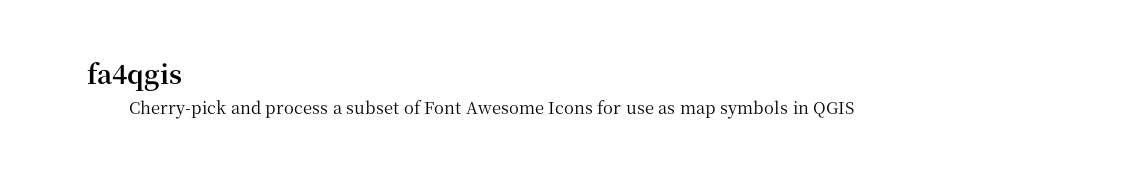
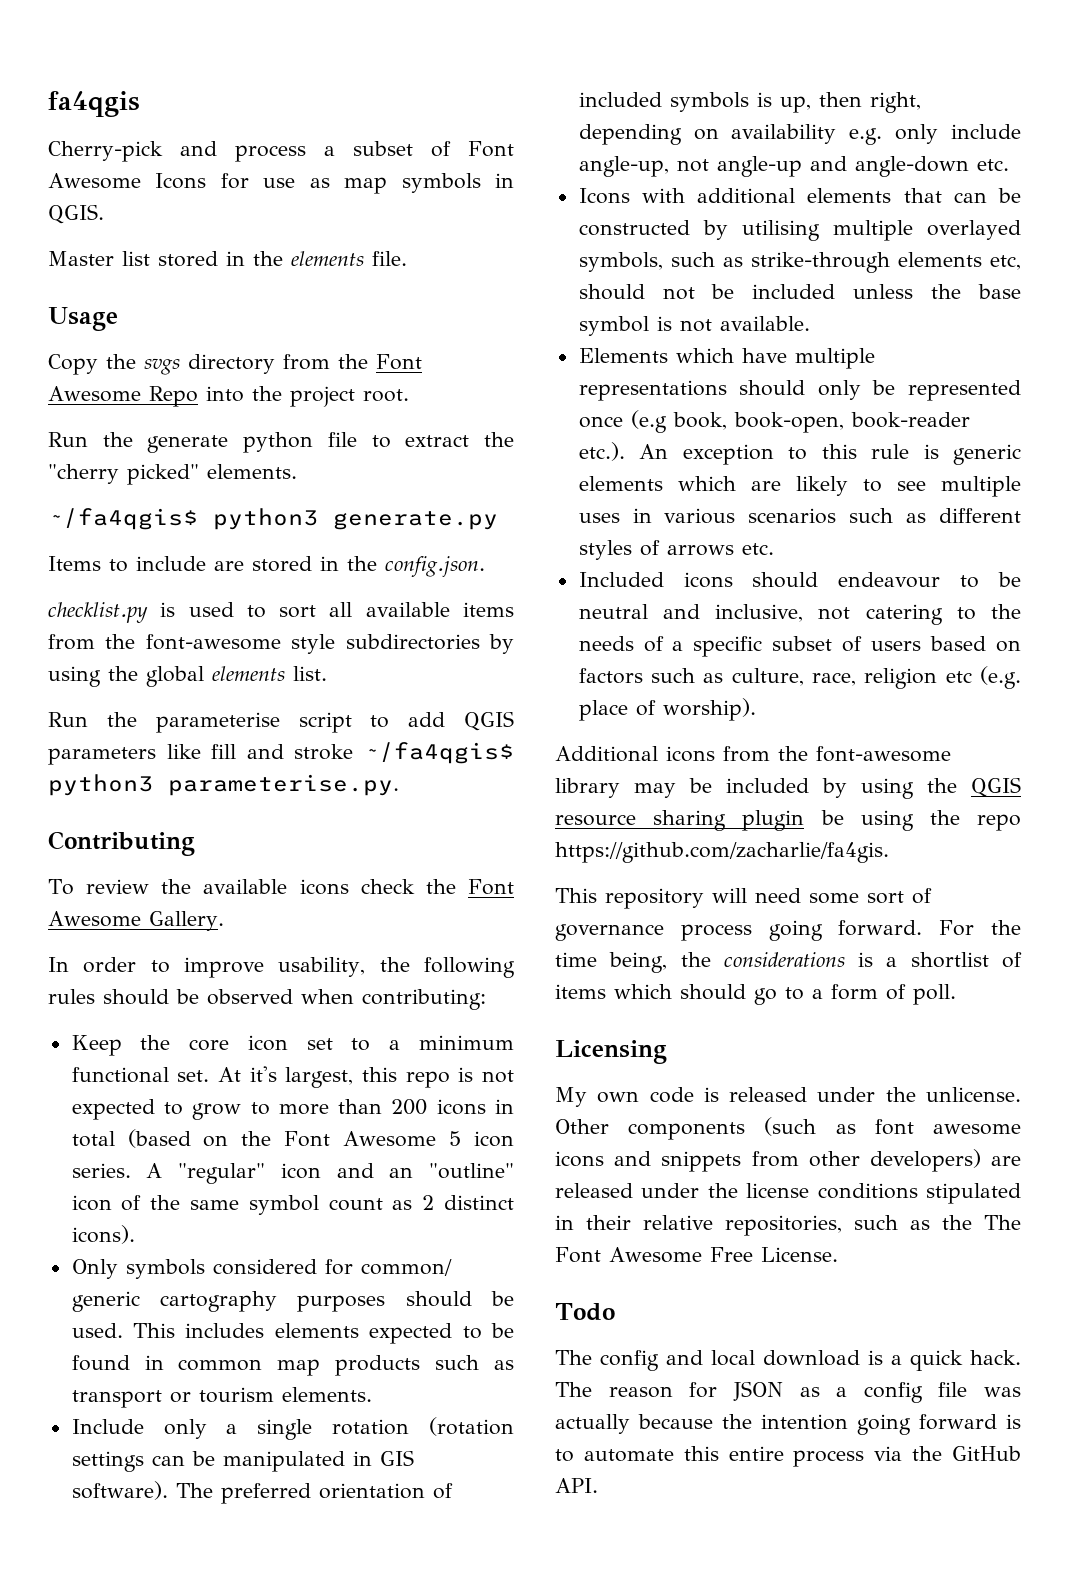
- Cherry-pick and process a subset of Font Awesome Icons for use as map symbols in QGIS
+ Cherry-pick and process a subset of Font Awesome Icons for use as map symbols in QGIS.
+ Master list stored in the elements file.
+ Usage
+ Copy the svgs directory from the Font Awesome Repo into the project root.
+ Run the generate python file to extract the "cherry picked" elements.
+ ~/fa4qgis$ python3 generate.py
+ Items to include are stored in the config.json.
+ checklist.py is used to sort all available items from the font-awesome style subdirectories by using the global elements list.
+ Run the parameterise script to add QGIS parameters like fill and stroke ~/fa4qgis$ python3 parameterise.py.
+ Contributing
+ To review the available icons check the Font Awesome Gallery.
+ In order to improve usability, the following rules should be observed when contributing:
+ Keep the core icon set to a minimum functional set. At it's largest, this repo is not expected to grow to more than 200 icons in total (based on the Font Awesome 5 icon series. A "regular" icon and an "outline" icon of the same symbol count as 2 distinct icons).
+ Only symbols considered for common/ generic cartography purposes should be used. This includes elements expected to be found in common map products such as transport or tourism elements.
+ Include only a single rotation (rotation settings can be manipulated in GIS software). The preferred orientation of included symbols is up, then right, depending on availability e.g. only include angle-up, not angle-up and angle-down etc.
+ Icons with additional elements that can be constructed by utilising multiple overlayed symbols, such as strike-through elements etc, should not be included unless the base symbol is not available.
+ Elements which have multiple representations should only be represented once (e.g book, book-open, book-reader etc.). An exception to this rule is generic elements which are likely to see multiple uses in various scenarios such as different styles of arrows etc.
+ Included icons should endeavour to be neutral and inclusive, not catering to the needs of a specific subset of users based on factors such as culture, race, religion etc (e.g. place of worship).
+ Additional icons from the font-awesome library may be included by using the QGIS resource sharing plugin be using the repo https://github.com/zacharlie/fa4gis.
+ This repository will need some sort of governance process going forward. For the time being, the considerations is a shortlist of items which should go to a form of poll.
+ Licensing
+ My own code is released under the unlicense. Other components (such as font awesome icons and snippets from other developers) are released under the license conditions stipulated in their relative repositories, such as the The Font Awesome Free License.
+ Todo
+ The config and local download is a quick hack. The reason for JSON as a config file was actually because the intention going forward is to automate this entire process via the GitHub API.

